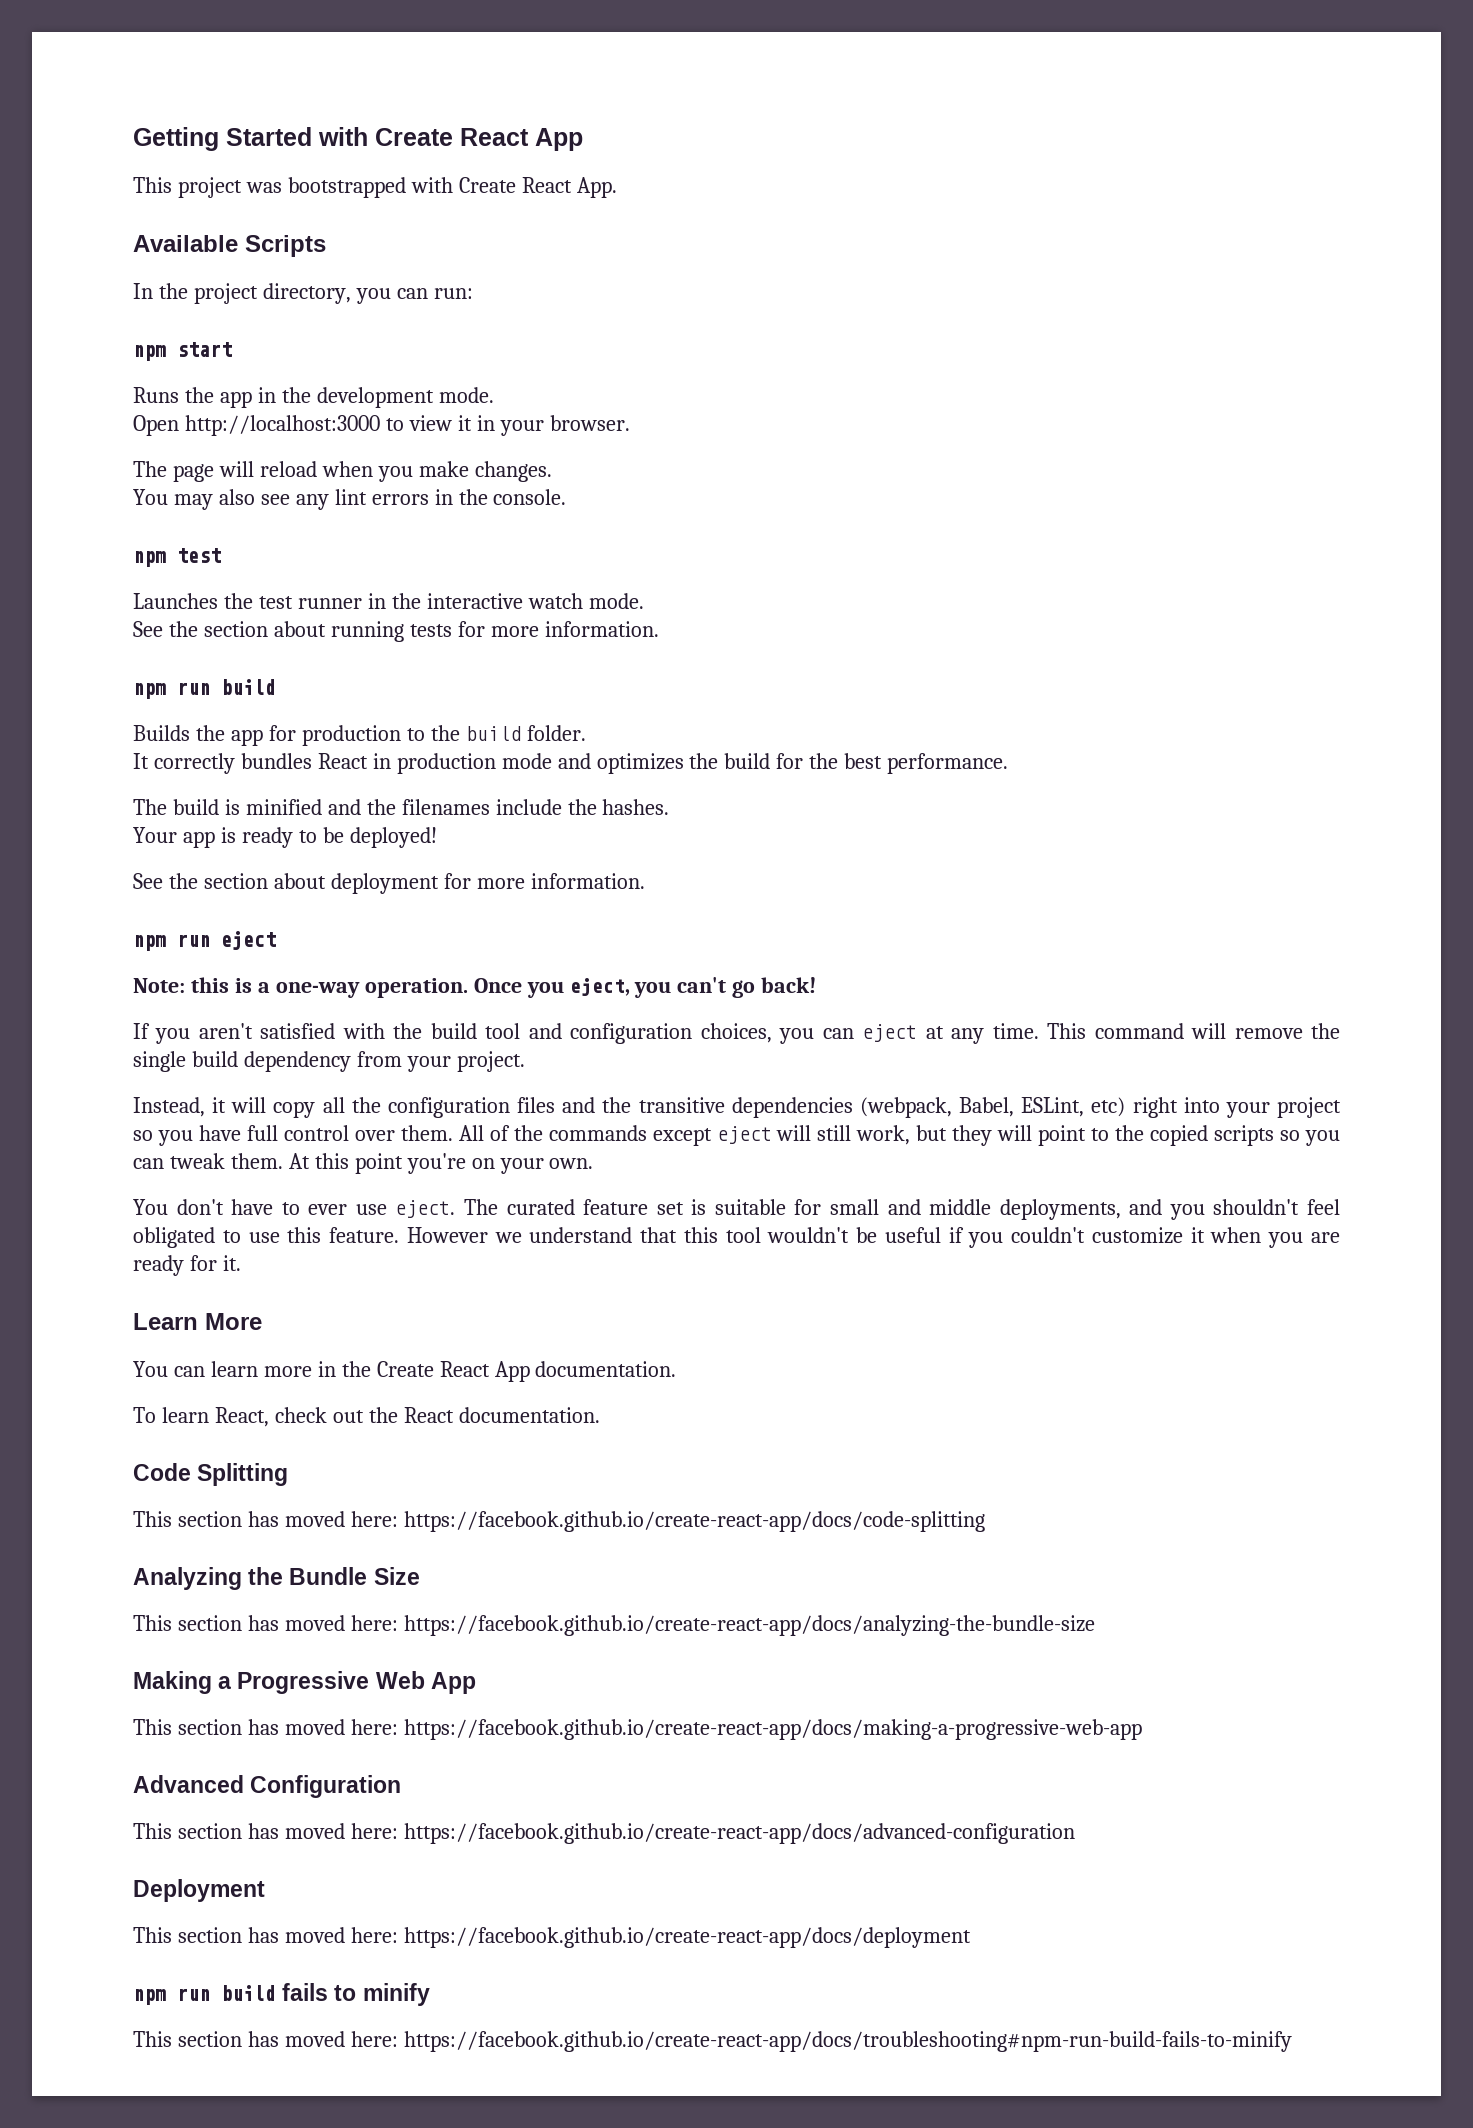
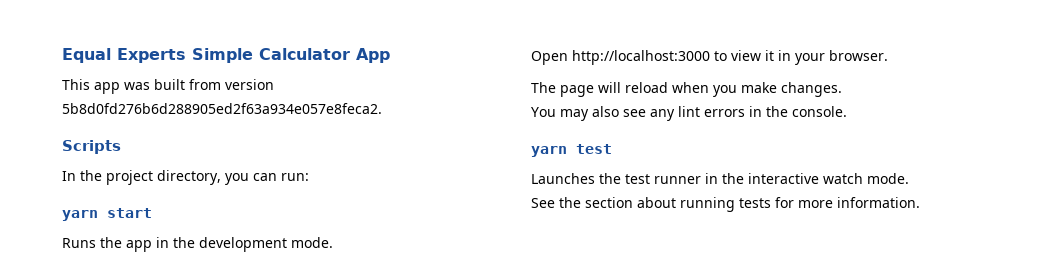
- Getting Started with Create React App
- This project was bootstrapped with Create React App.
- Available Scripts
+ Equal Experts Simple Calculator App
+ This app was built from version 5b8d0fd276b6d288905ed2f63a934e057e8feca2.
+ Scripts
- npm start
+ yarn start
- npm test
+ yarn test
  See the section about running tests for more information.
- npm run build
- Builds the app for production to the build folder.
- It correctly bundles React in production mode and optimizes the build for the best performance.
- The build is minified and the filenames include the hashes.
- Your app is ready to be deployed!
- See the section about deployment for more information.
- npm run eject
- Note: this is a one-way operation. Once you eject, you can't go back!
- If you aren't satisfied with the build tool and configuration choices, you can eject at any time. This command will remove the single build dependency from your project.
- Instead, it will copy all the configuration files and the transitive dependencies (webpack, Babel, ESLint, etc) right into your project so you have full control over them. All of the commands except eject will still work, but they will point to the copied scripts so you can tweak them. At this point you're on your own.
- You don't have to ever use eject. The curated feature set is suitable for small and middle deployments, and you shouldn't feel obligated to use this feature. However we understand that this tool wouldn't be useful if you couldn't customize it when you are ready for it.
- Learn More
- You can learn more in the Create React App documentation.
- To learn React, check out the React documentation.
- Code Splitting
- This section has moved here: https://facebook.github.io/create-react-app/docs/code-splitting
- Analyzing the Bundle Size
- This section has moved here: https://facebook.github.io/create-react-app/docs/analyzing-the-bundle-size
- Making a Progressive Web App
- This section has moved here: https://facebook.github.io/create-react-app/docs/making-a-progressive-web-app
- Advanced Configuration
- This section has moved here: https://facebook.github.io/create-react-app/docs/advanced-configuration
- Deployment
- This section has moved here: https://facebook.github.io/create-react-app/docs/deployment
- npm run build fails to minify
- This section has moved here: https://facebook.github.io/create-react-app/docs/troubleshooting#npm-run-build-fails-to-minify

